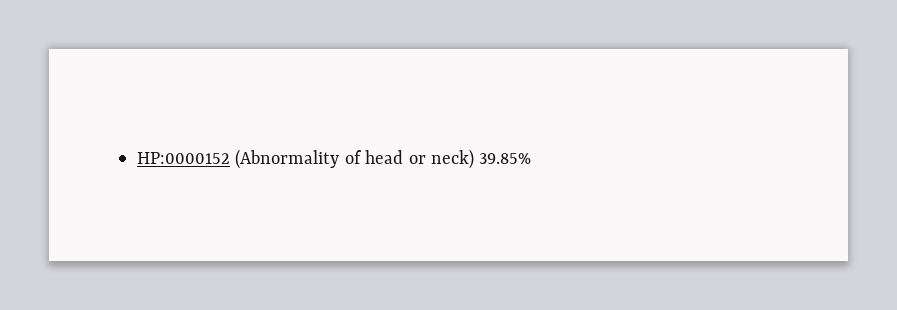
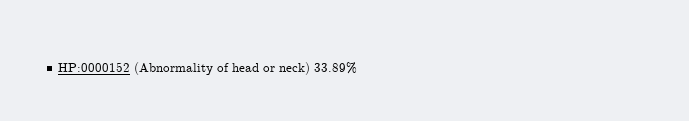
- HP:0000152 (Abnormality of head or neck) 39.85%
+ HP:0000152 (Abnormality of head or neck) 33.89%

